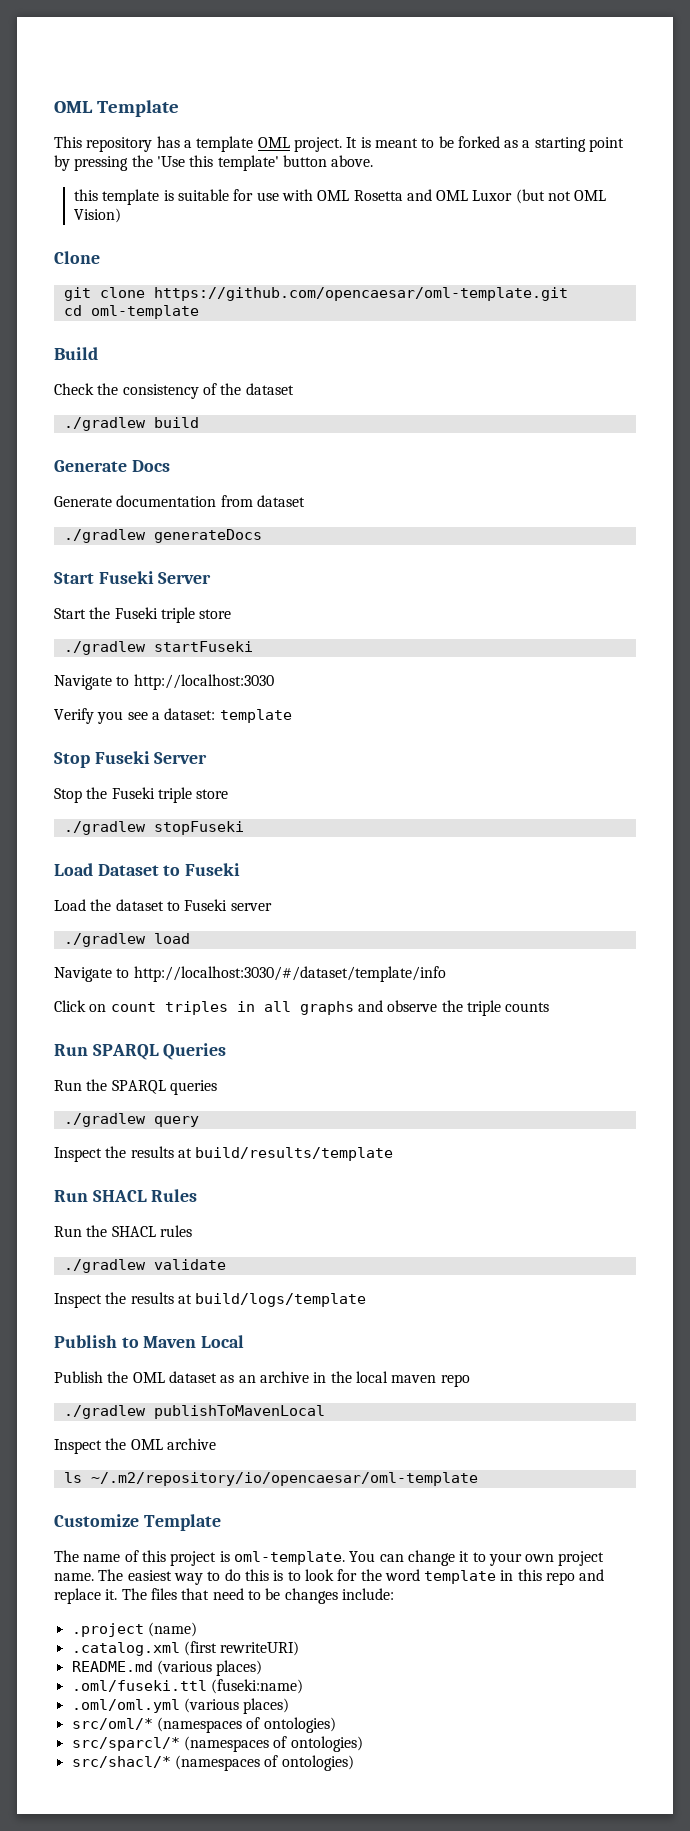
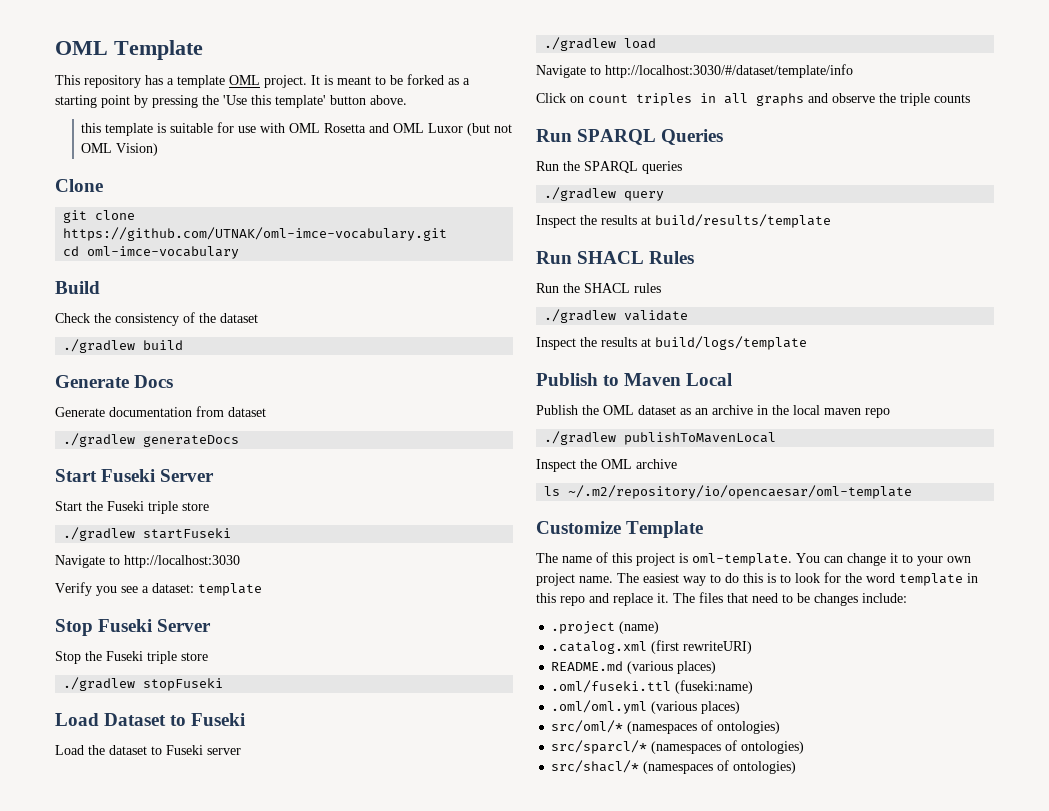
- git clone https://github.com/opencaesar/oml-template.git
+ git clone https://github.com/UTNAK/oml-imce-vocabulary.git
- cd oml-template
+ cd oml-imce-vocabulary

